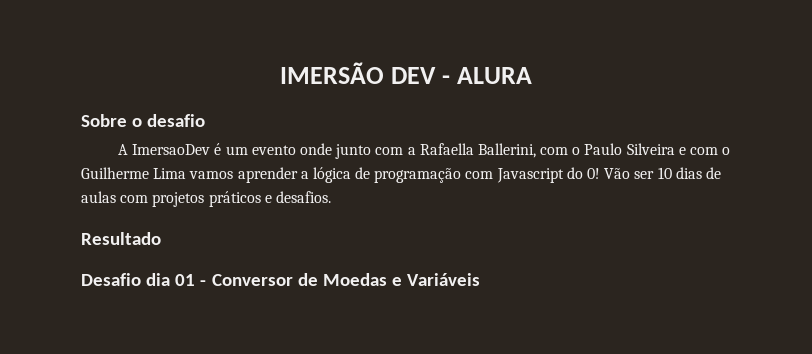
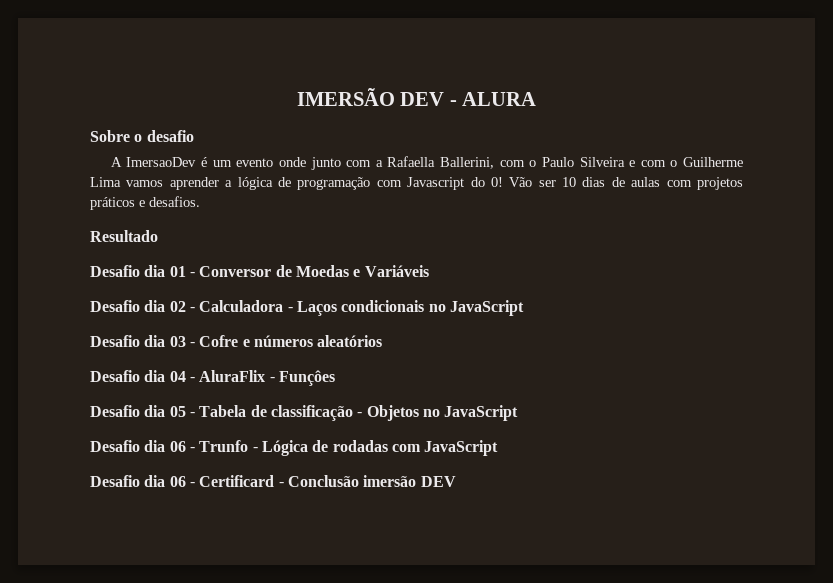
+ Desafio dia 02 - Calculadora - Laços condicionais no JavaScript
+ Desafio dia 03 - Cofre e números aleatórios
+ Desafio dia 04 - AluraFlix - Funçôes
+ Desafio dia 05 - Tabela de classificação - Objetos no JavaScript
+ Desafio dia 06 - Trunfo - Lógica de rodadas com JavaScript
+ Desafio dia 06 - Certificard - Conclusão imersão DEV

